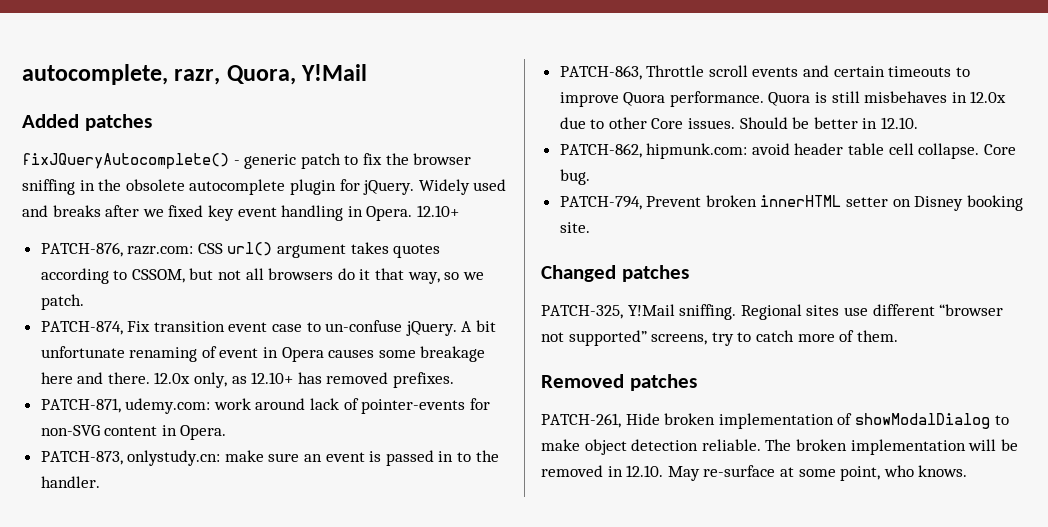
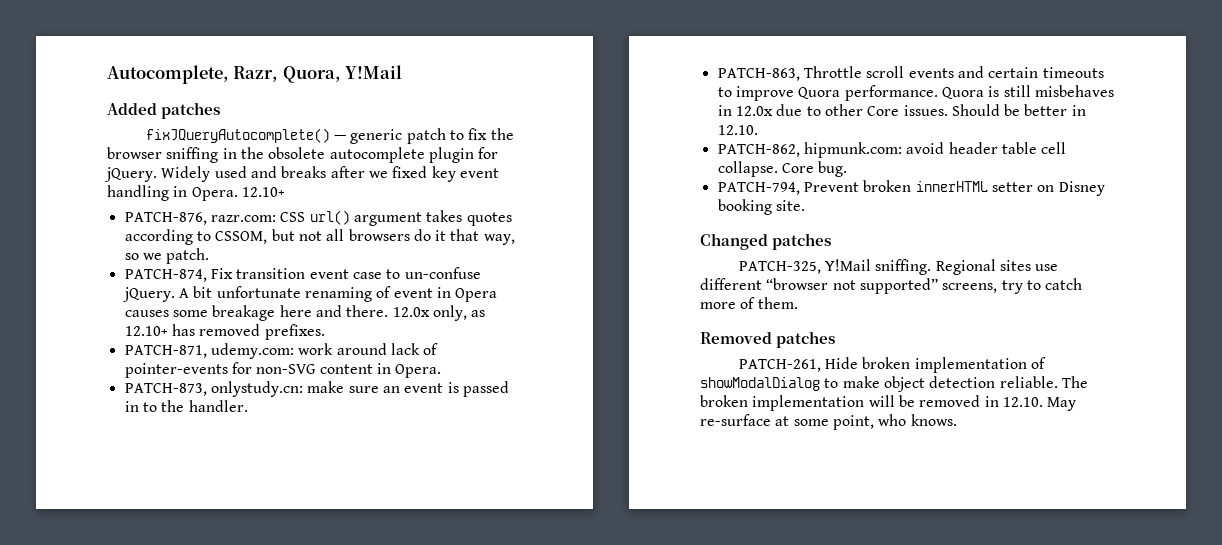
- autocomplete, razr, Quora, Y!Mail
+ Autocomplete, Razr, Quora, Y!Mail
- fixJQueryAutocomplete() - generic patch to fix the browser sniffing in the obsolete autocomplete plugin for jQuery.
+ fixJQueryAutocomplete() — generic patch to fix the browser sniffing in the obsolete autocomplete plugin for jQuery.

